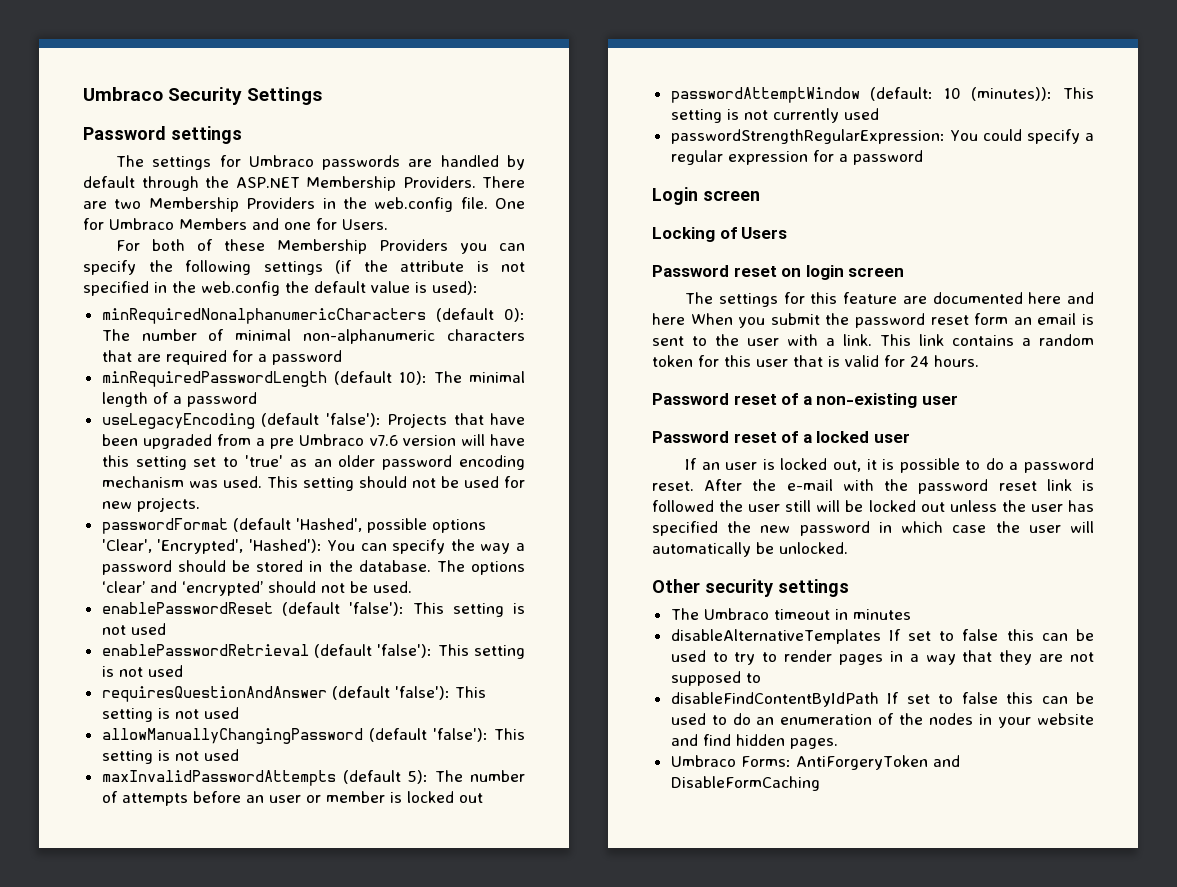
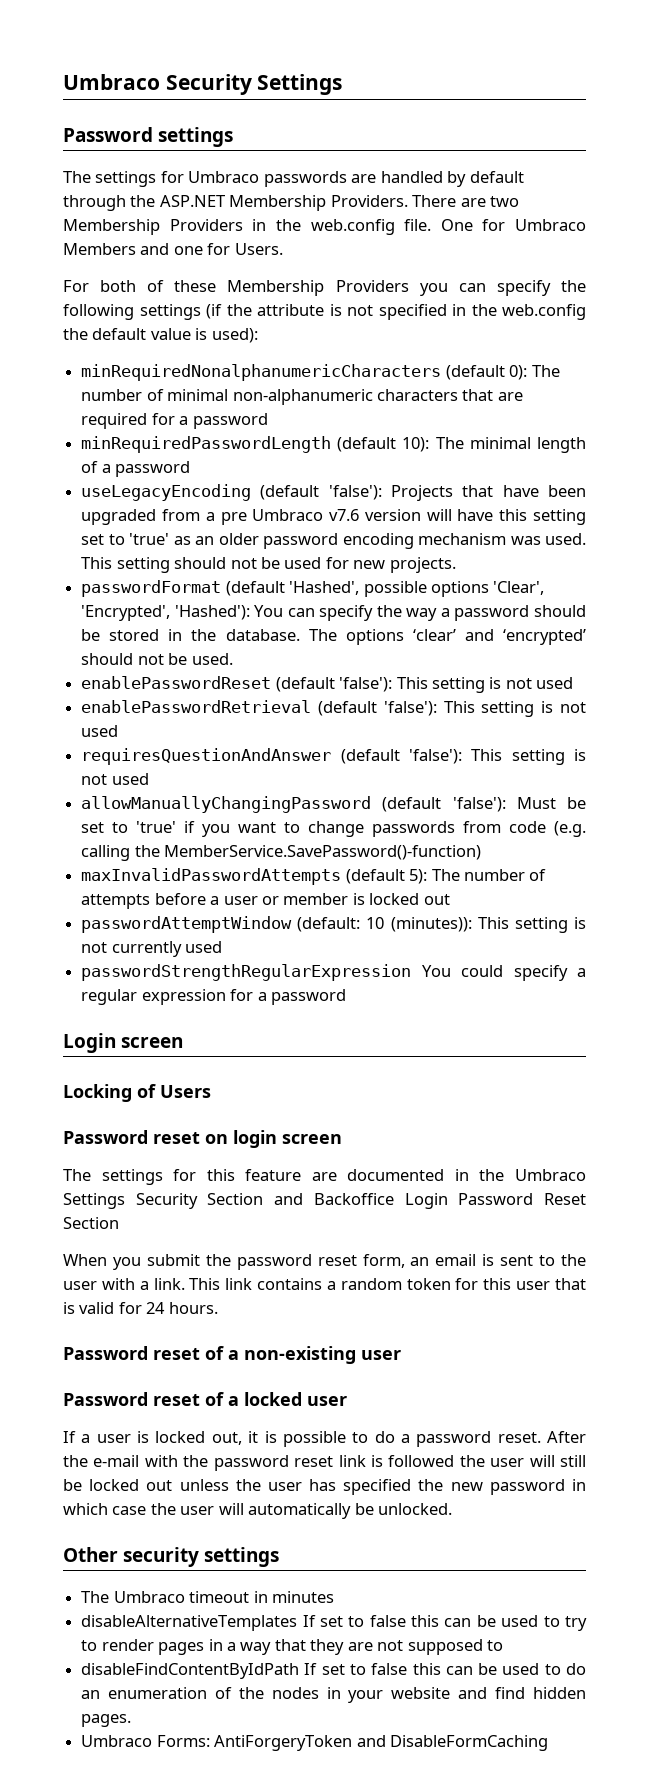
- allowManuallyChangingPassword (default 'false'): This setting is not used
+ allowManuallyChangingPassword (default 'false'): Must be set to 'true' if you want to change passwords from code (e.g. calling the MemberService.SavePassword()-function)
- maxInvalidPasswordAttempts (default 5): The number of attempts before an user or member is locked out
+ maxInvalidPasswordAttempts (default 5): The number of attempts before a user or member is locked out
- passwordStrengthRegularExpression: You could specify a regular expression for a password
+ passwordStrengthRegularExpression You could specify a regular expression for a password
- The settings for this feature are documented here and here When you submit the password reset form an email is sent to the user with a link.
+ The settings for this feature are documented in the Umbraco Settings Security Section and Backoffice Login Password Reset Section
+ When you submit the password reset form, an email is sent to the user with a link.
- If an user is locked out, it is possible to do a password reset.
+ If a user is locked out, it is possible to do a password reset.
- After the e-mail with the password reset link is followed the user still will be locked out unless the user has specified the new password in which case the user will automatically be unlocked.
+ After the e-mail with the password reset link is followed the user will still be locked out unless the user has specified the new password in which case the user will automatically be unlocked.

